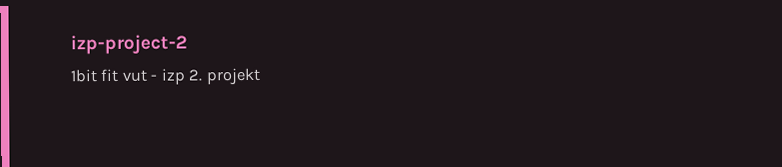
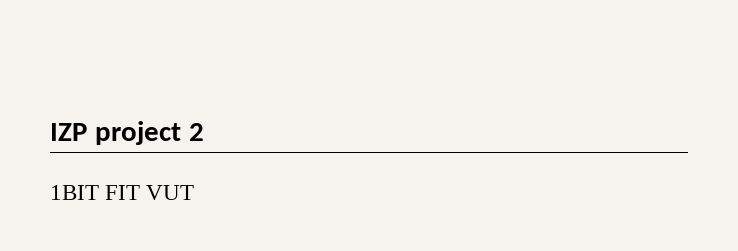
- izp-project-2
- 1bit fit vut - izp 2. projekt
+ IZP project 2
+ 1BIT FIT VUT

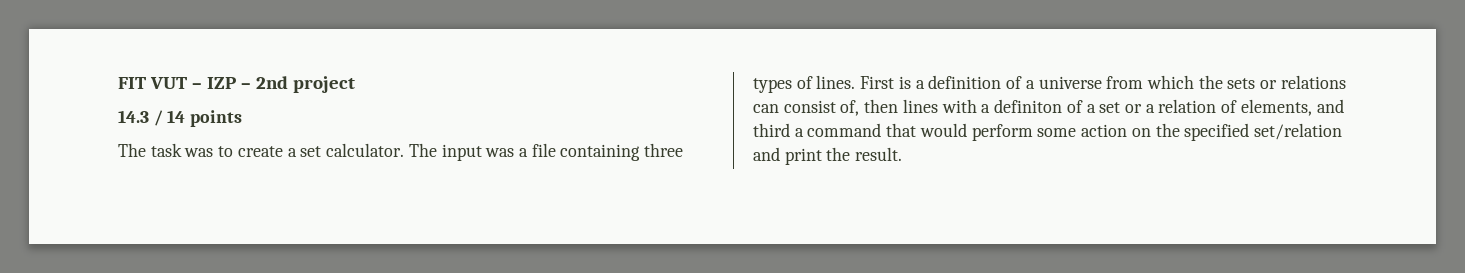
- IZP project 2
- 1BIT FIT VUT
+ FIT VUT – IZP – 2nd project
+ 14.3 / 14 points
+ The task was to create a set calculator. The input was a file containing three types of lines. First is a definition of a universe from which the sets or relations can consist of, then lines with a definiton of a set or a relation of elements, and third a command that would perform some action on the specified set/relation and print the result.

